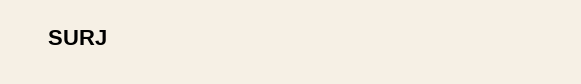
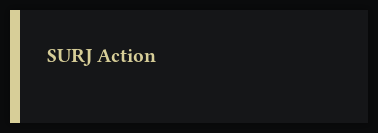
- SURJ
+ SURJ Action

